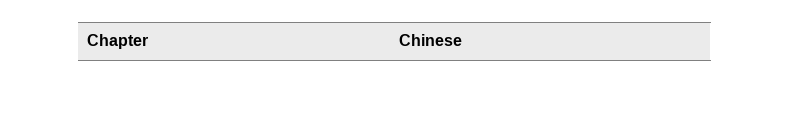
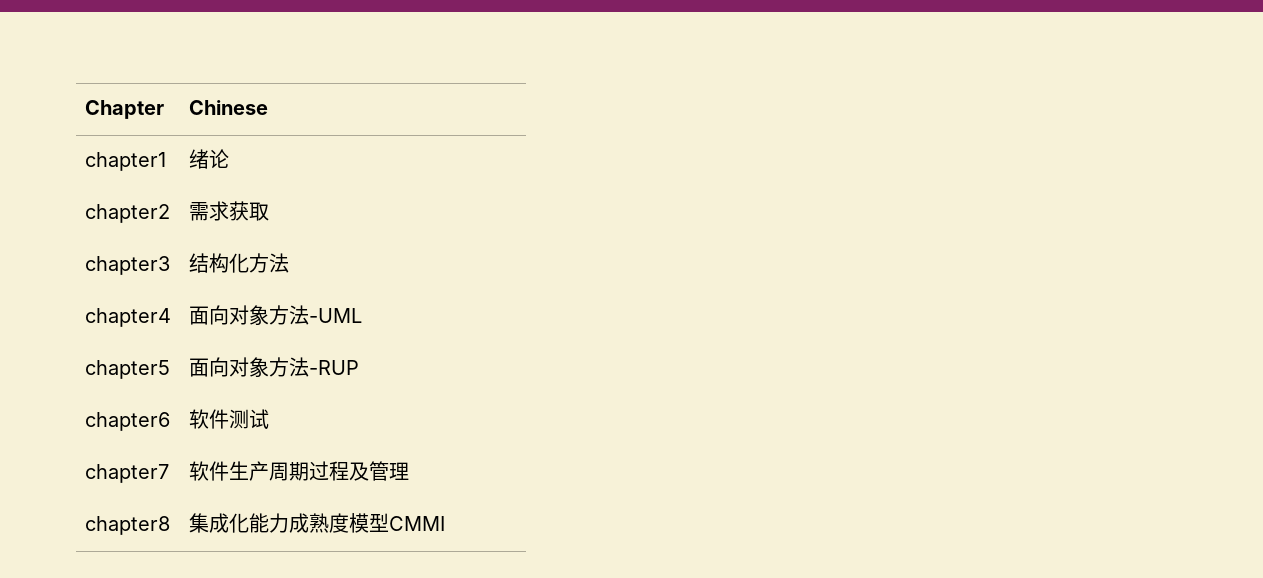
+ chapter1 | 绪论
+ chapter2 | 需求获取
+ chapter3 | 结构化方法
+ chapter4 | 面向对象方法-UML
+ chapter5 | 面向对象方法-RUP
+ chapter6 | 软件测试
+ chapter7 | 软件生产周期过程及管理
+ chapter8 | 集成化能力成熟度模型CMMI

